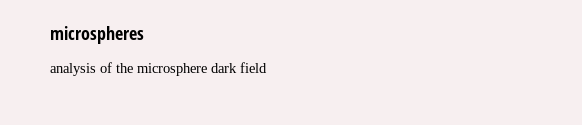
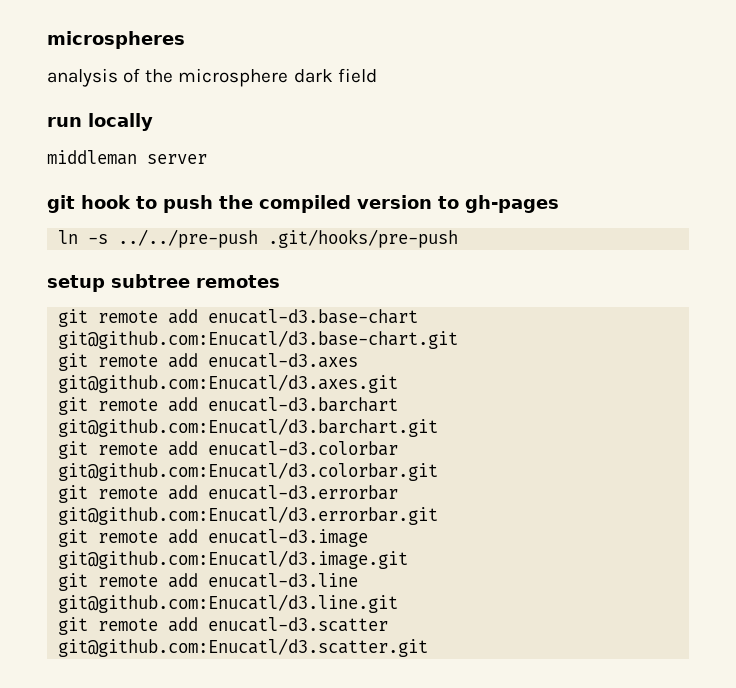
+ run locally
+ middleman server
+ git hook to push the compiled version to gh-pages
+ ln -s ../../pre-push .git/hooks/pre-push
+ setup subtree remotes
+ git remote add enucatl-d3.base-chart git@github.com:Enucatl/d3.base-chart.git
+ git remote add enucatl-d3.axes git@github.com:Enucatl/d3.axes.git
+ git remote add enucatl-d3.barchart git@github.com:Enucatl/d3.barchart.git
+ git remote add enucatl-d3.colorbar git@github.com:Enucatl/d3.colorbar.git
+ git remote add enucatl-d3.errorbar git@github.com:Enucatl/d3.errorbar.git
+ git remote add enucatl-d3.image git@github.com:Enucatl/d3.image.git
+ git remote add enucatl-d3.line git@github.com:Enucatl/d3.line.git
+ git remote add enucatl-d3.scatter git@github.com:Enucatl/d3.scatter.git

